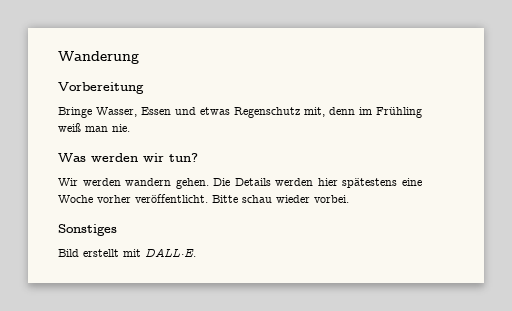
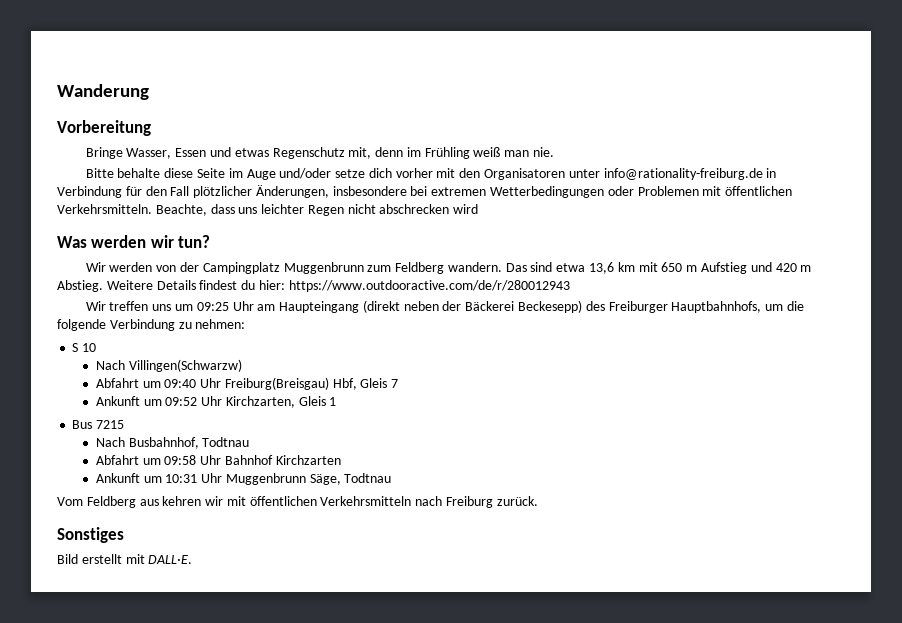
+ Bitte behalte diese Seite im Auge und/oder setze dich vorher mit den Organisatoren unter info@rationality-freiburg.de in Verbindung für den Fall plötzlicher Änderungen, insbesondere bei extremen Wetterbedingungen oder Problemen mit öffentlichen Verkehrsmitteln. Beachte, dass uns leichter Regen nicht abschrecken wird
- Wir werden wandern gehen. Die Details werden hier spätestens eine Woche vorher veröffentlicht. Bitte schau wieder vorbei.
+ Wir werden von der Campingplatz Muggenbrunn zum Feldberg wandern. Das sind etwa 13,6 km mit 650 m Aufstieg und 420 m Abstieg. Weitere Details findest du hier: https://www.outdooractive.com/de/r/280012943
+ Wir treffen uns um 09:25 Uhr am Haupteingang (direkt neben der Bäckerei Beckesepp) des Freiburger Hauptbahnhofs, um die folgende Verbindung zu nehmen:
+ S 10
+ Nach Villingen(Schwarzw)
+ Abfahrt um 09:40 Uhr Freiburg(Breisgau) Hbf, Gleis 7
+ Ankunft um 09:52 Uhr Kirchzarten, Gleis 1
+ Bus 7215
+ Nach Busbahnhof, Todtnau
+ Abfahrt um 09:58 Uhr Bahnhof Kirchzarten
+ Ankunft um 10:31 Uhr Muggenbrunn Säge, Todtnau
+ Vom Feldberg aus kehren wir mit öffentlichen Verkehrsmitteln nach Freiburg zurück.

